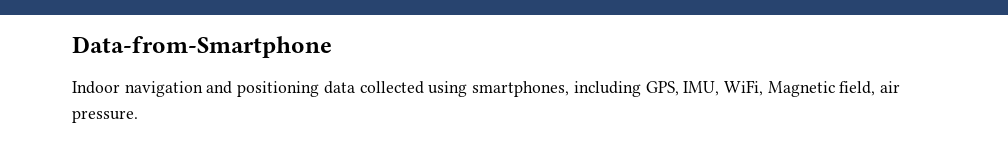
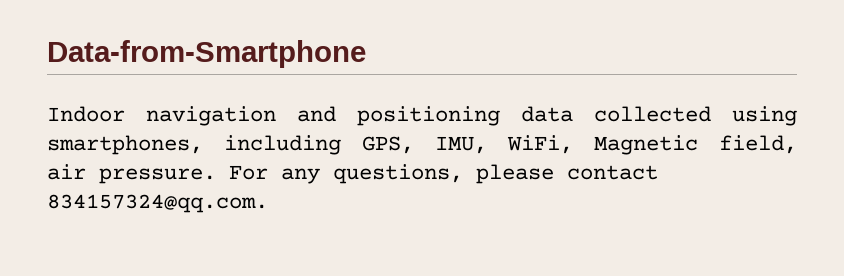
+ For any questions, please contact 834157324@qq.com.

